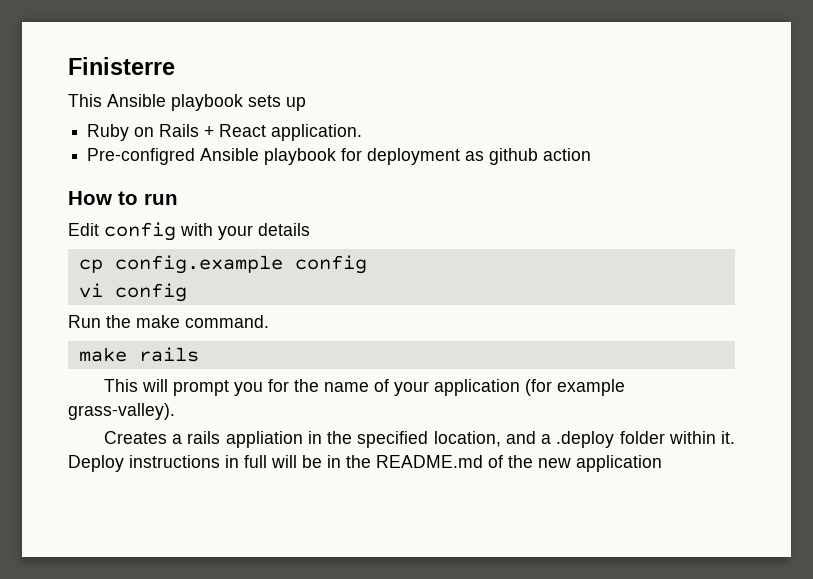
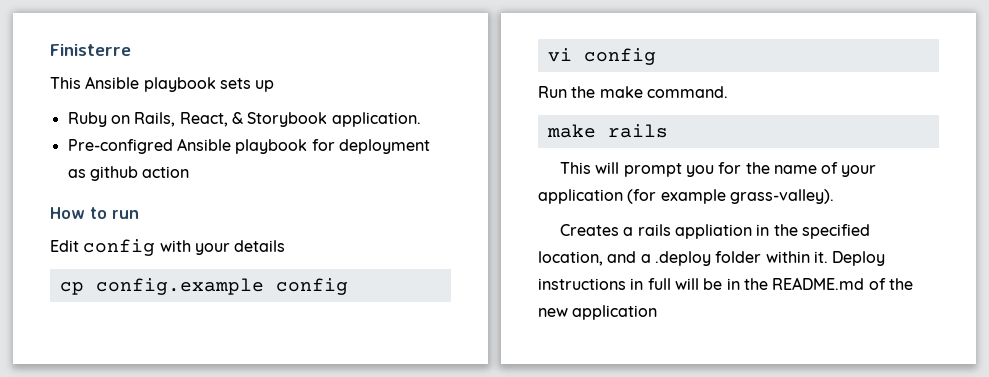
- Ruby on Rails + React application.
+ Ruby on Rails, React, & Storybook application.

